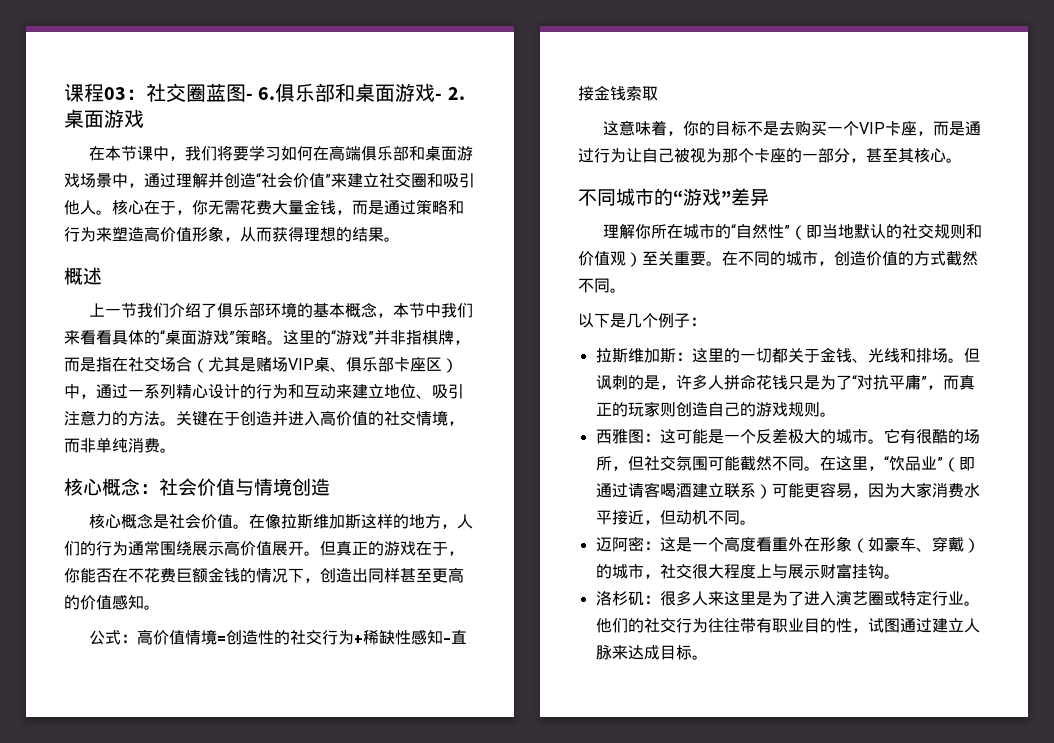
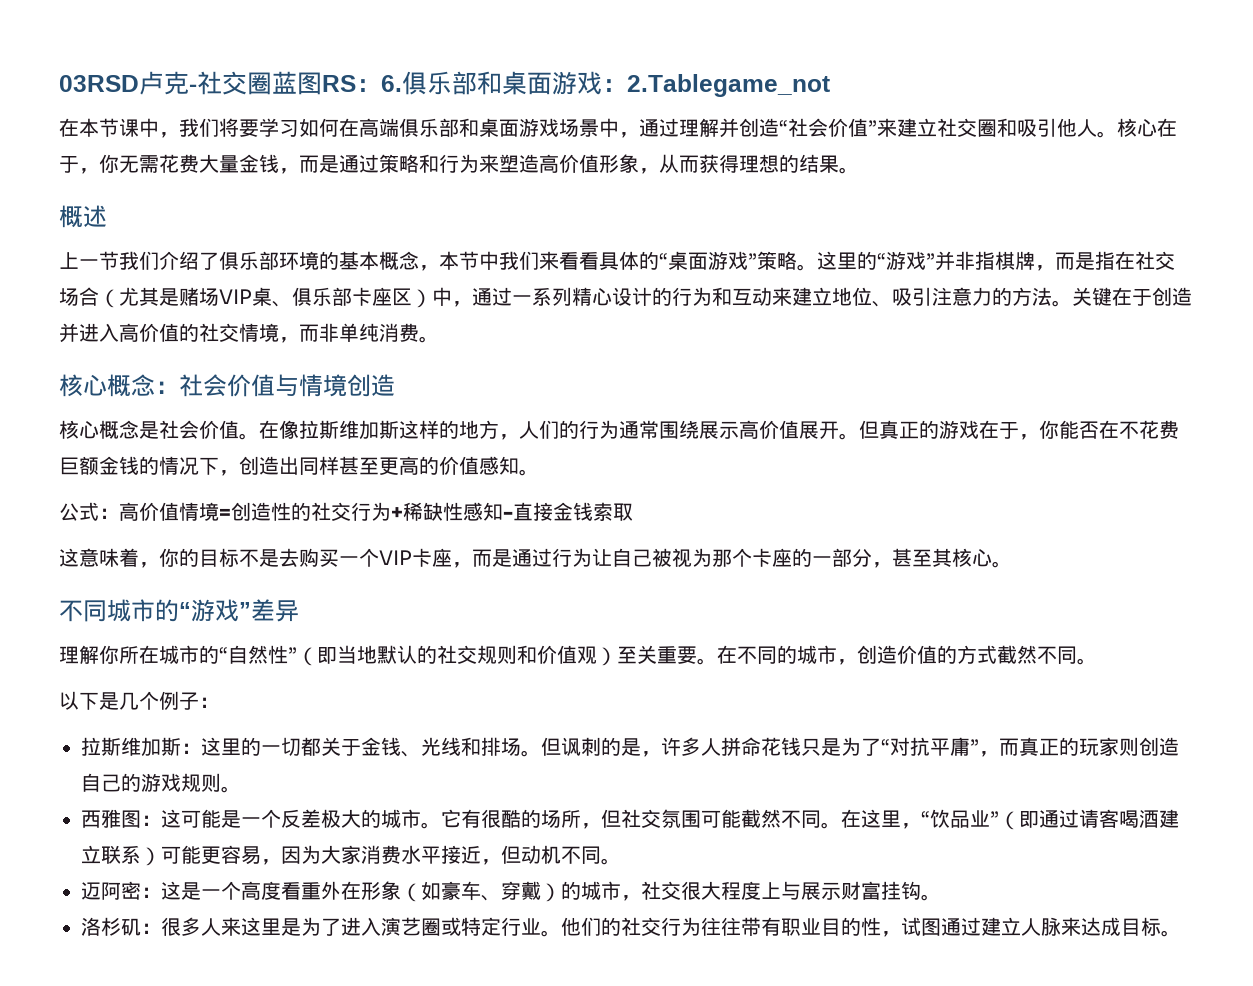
- 课程03：社交圈蓝图- 6.俱乐部和桌面游戏- 2.桌面游戏
+ 03RSD卢克-社交圈蓝图RS：6.俱乐部和桌面游戏：2.Tablegame_not

